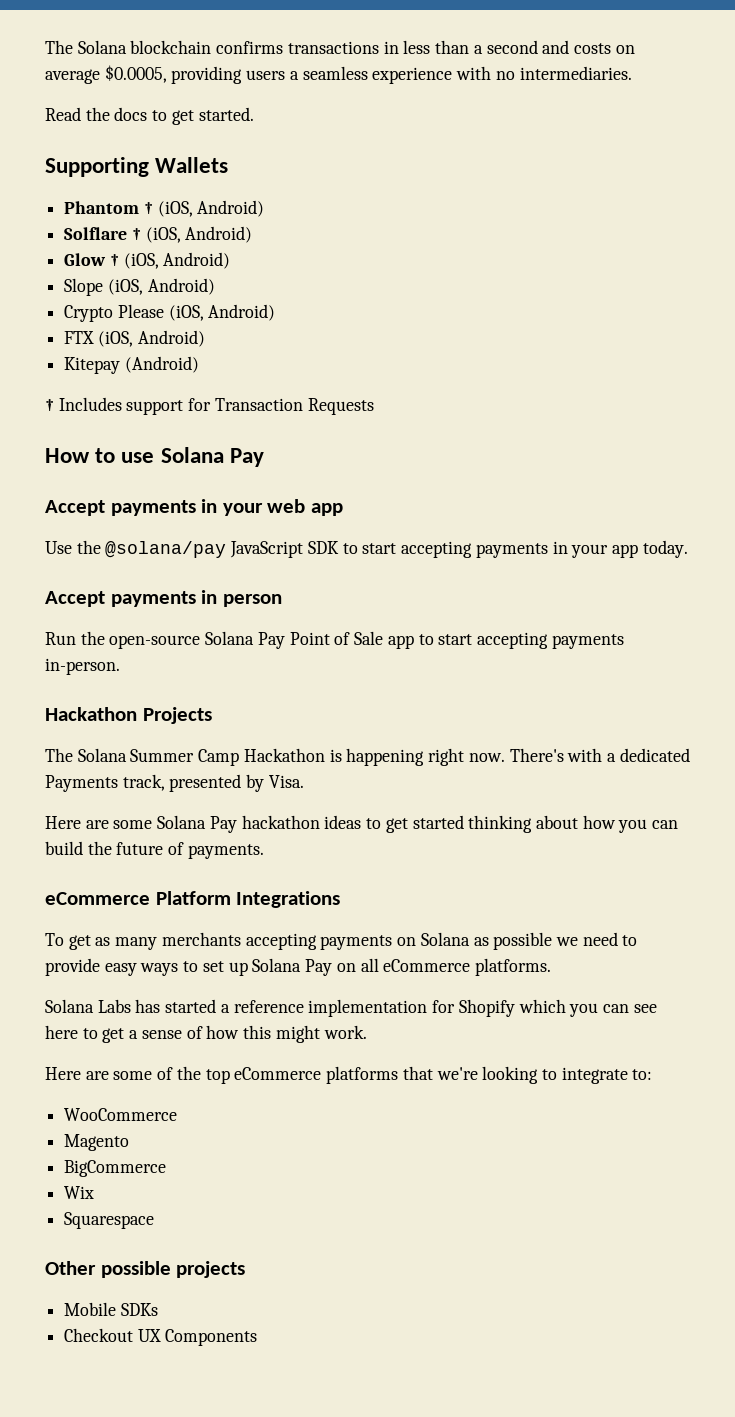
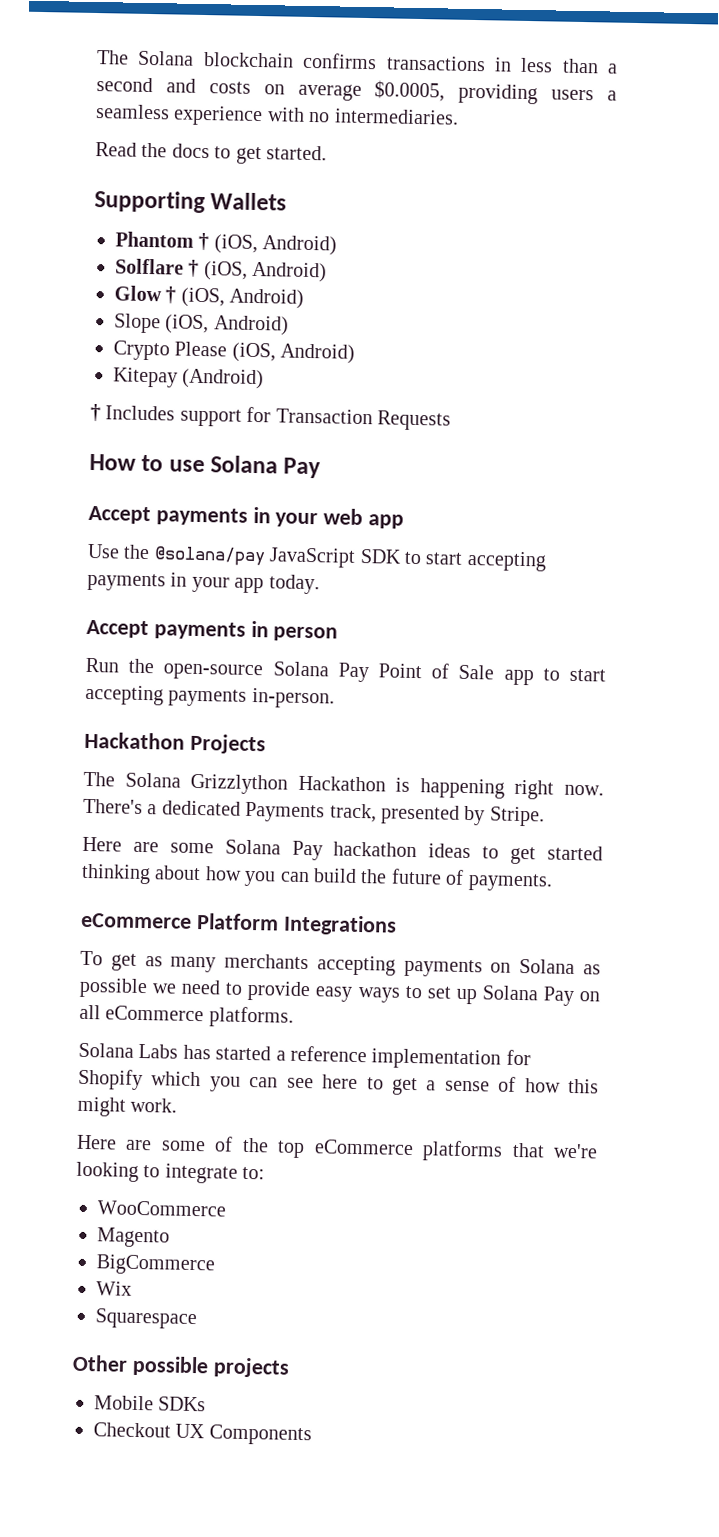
- FTX (iOS, Android)
- The Solana Summer Camp Hackathon is happening right now.
+ The Solana Grizzlython Hackathon is happening right now.
- There's with a dedicated Payments track, presented by Visa.
+ There's a dedicated Payments track, presented by Stripe.

